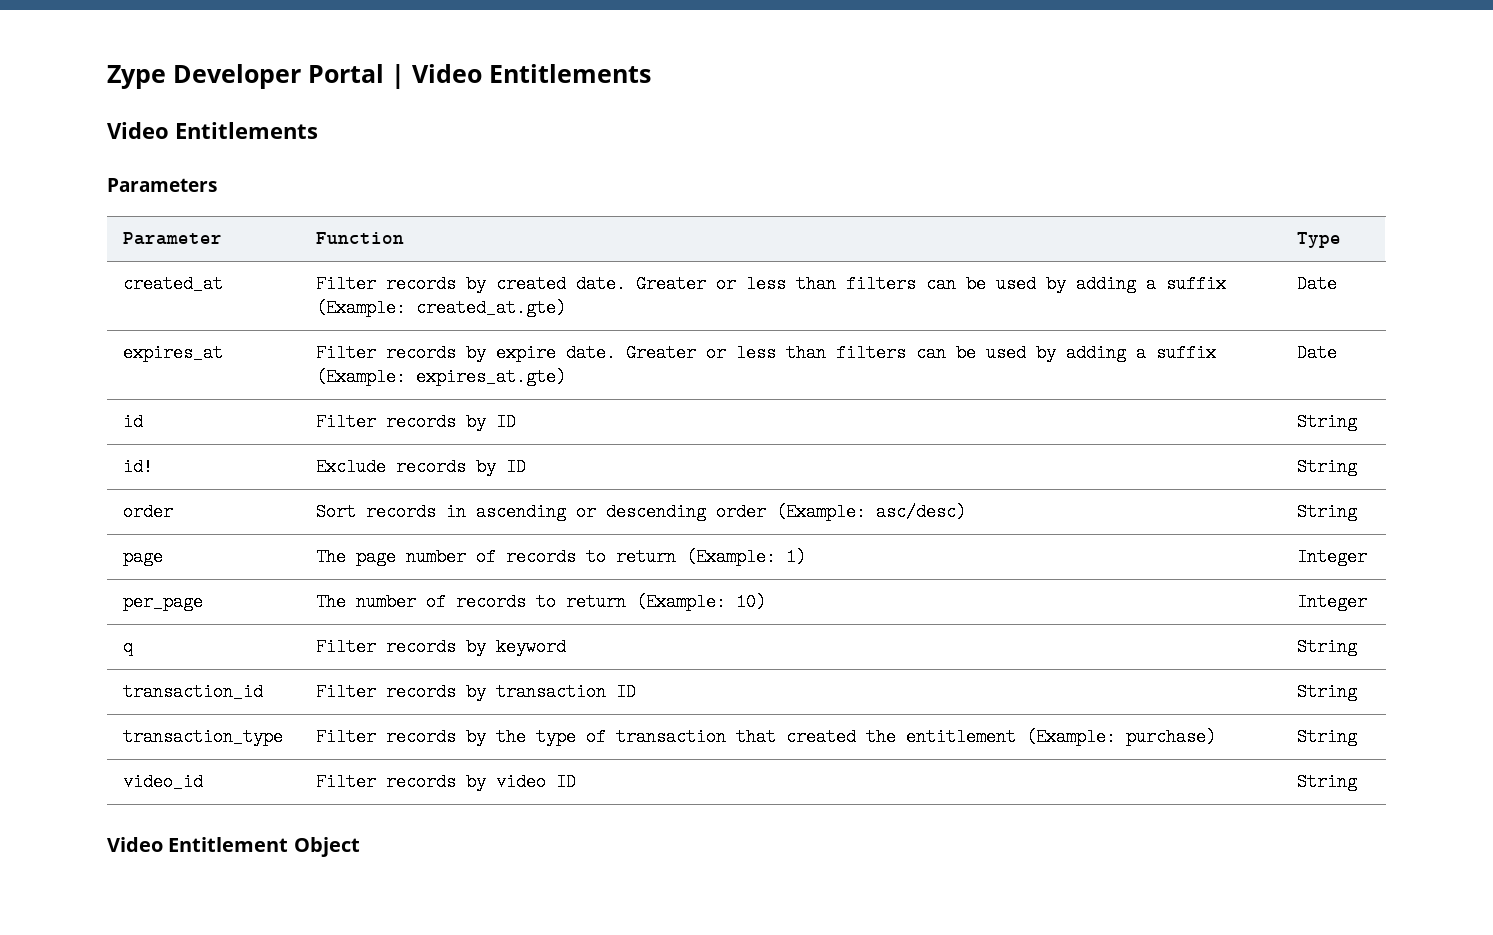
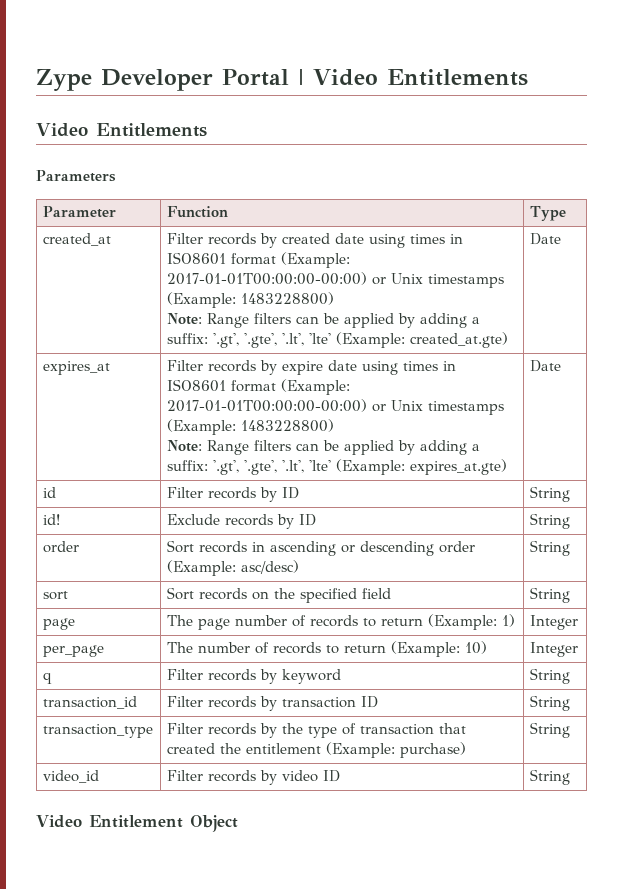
- created_at | Filter records by created date. Greater or less than filters can be used by adding a suffix (Example: created_at.gte) | Date
+ created_at | Filter records by created date using times in ISO8601 format (Example: 2017-01-01T00:00:00-00:00) or Unix timestamps (Example: 1483228800)
+ Note: Range filters can be applied by adding a suffix: '.gt', '.gte', '.lt', 'lte' (Example: created_at.gte) | Date
- expires_at | Filter records by expire date. Greater or less than filters can be used by adding a suffix (Example: expires_at.gte) | Date
+ expires_at | Filter records by expire date using times in ISO8601 format (Example: 2017-01-01T00:00:00-00:00) or Unix timestamps (Example: 1483228800)
+ Note: Range filters can be applied by adding a suffix: '.gt', '.gte', '.lt', 'lte' (Example: expires_at.gte) | Date
+ sort | Sort records on the specified field | String

